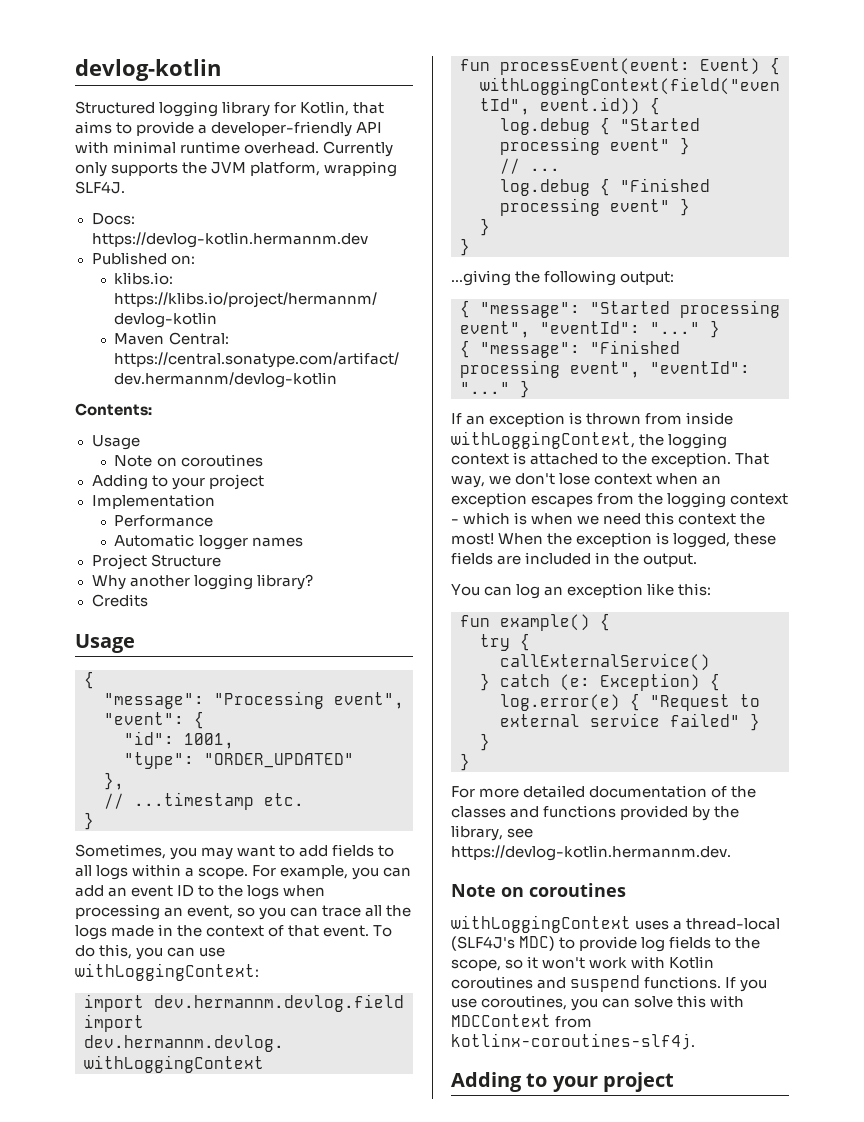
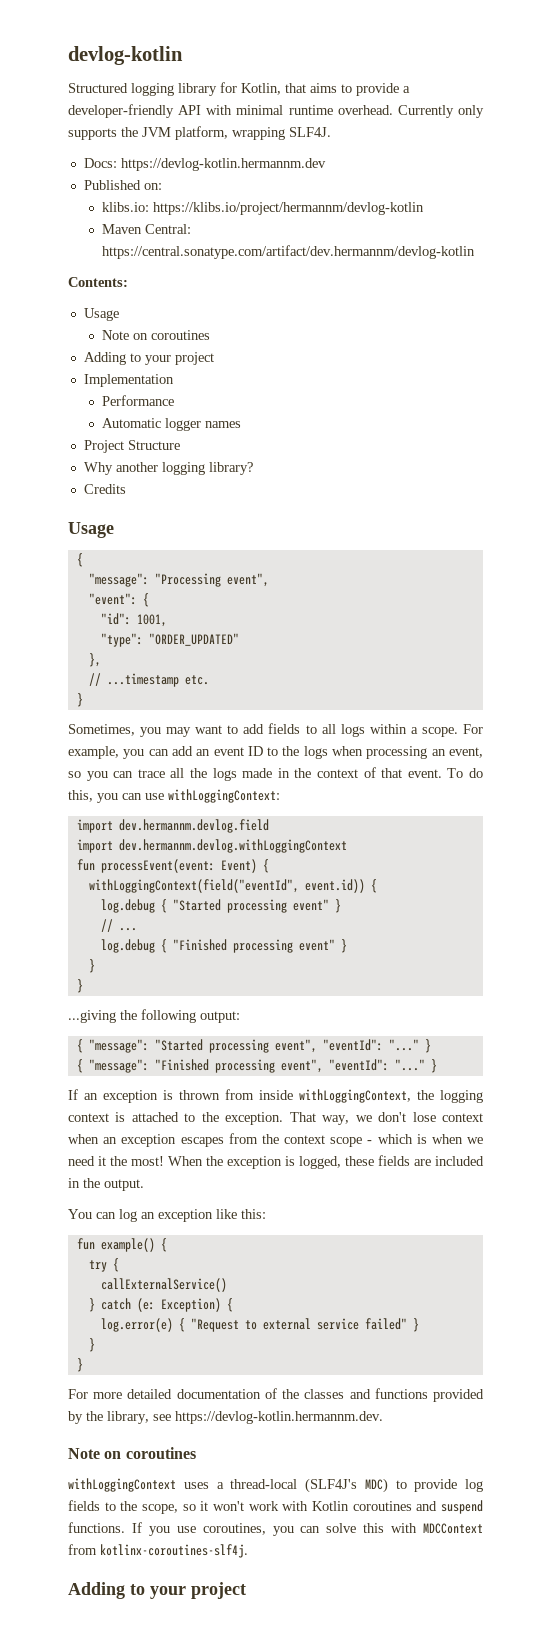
- That way, we don't lose context when an exception escapes from the logging context - which is when we need this context the most!
+ That way, we don't lose context when an exception escapes from the context scope - which is when we need it the most!

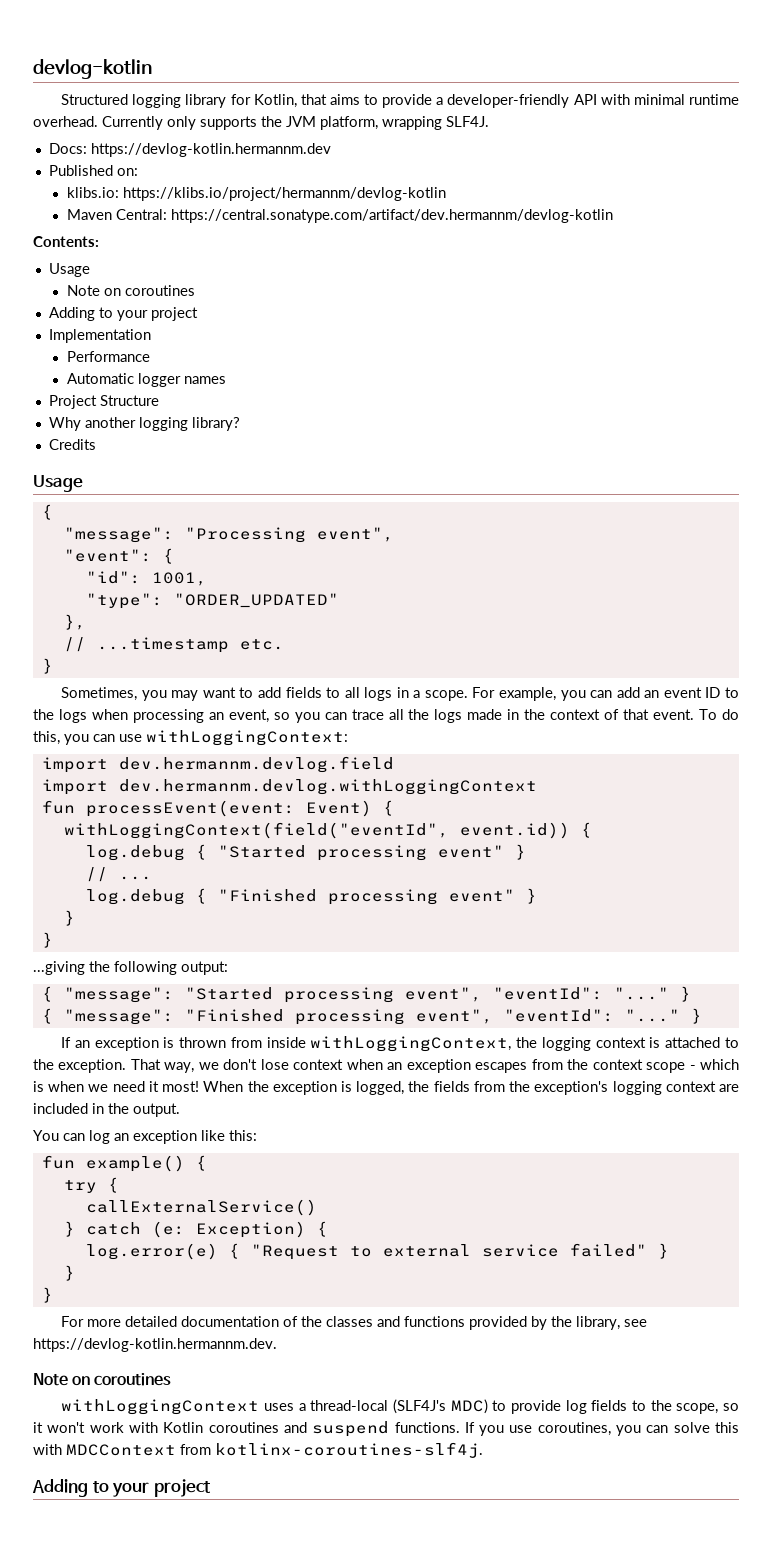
- Sometimes, you may want to add fields to all logs within a scope.
+ Sometimes, you may want to add fields to all logs in a scope.
- That way, we don't lose context when an exception escapes from the context scope - which is when we need it the most!
+ That way, we don't lose context when an exception escapes from the context scope - which is when we need it most!
- When the exception is logged, these fields are included in the output.
+ When the exception is logged, the fields from the exception's logging context are included in the output.

